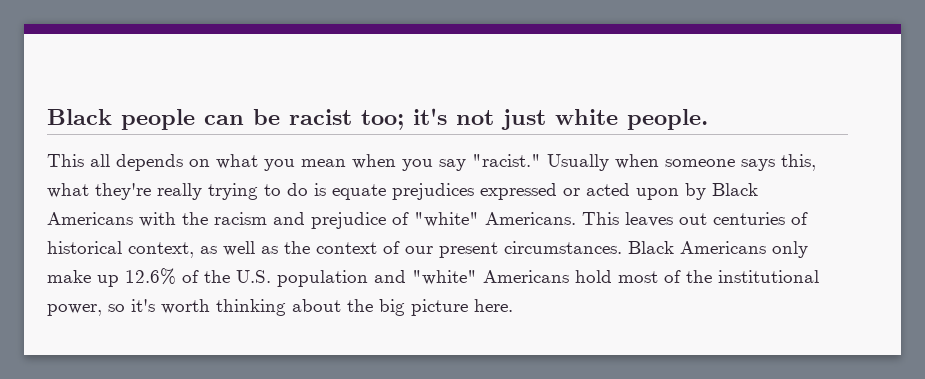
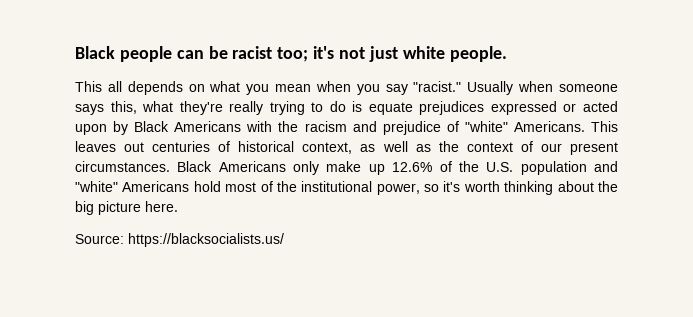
+ Source: https://blacksocialists.us/

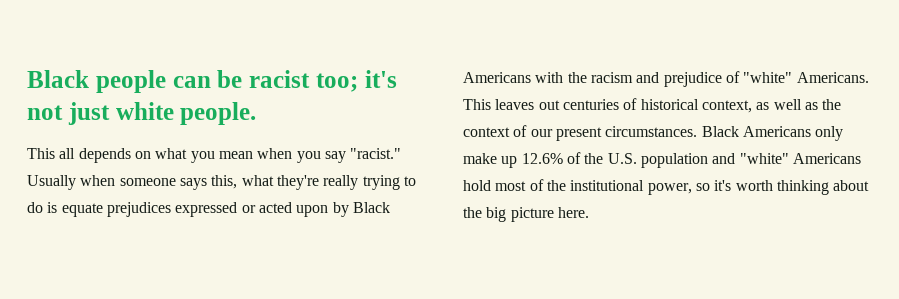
- Source: https://blacksocialists.us/

